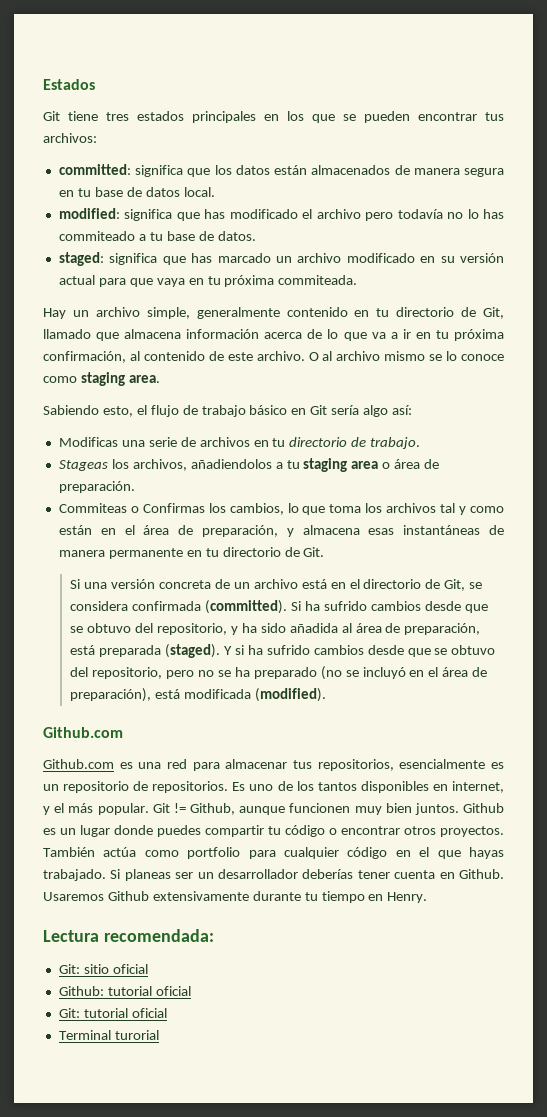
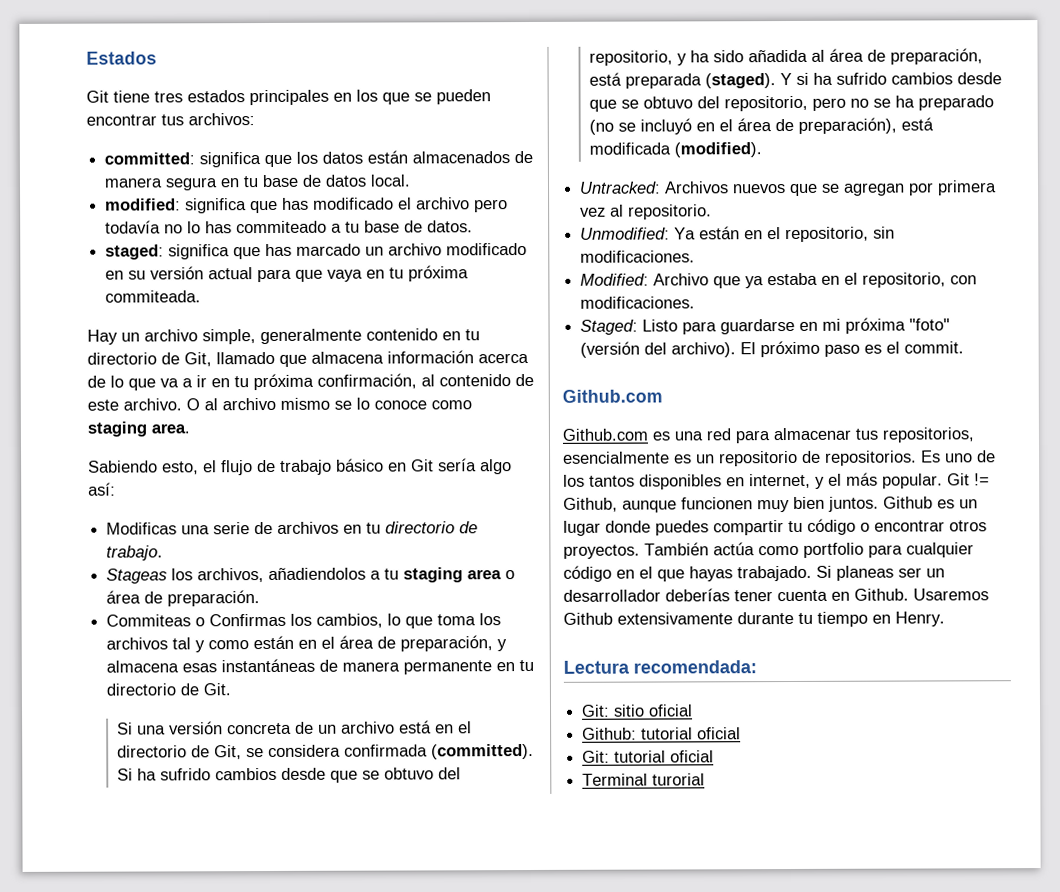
+ Untracked: Archivos nuevos que se agregan por primera vez al repositorio.
+ Unmodified: Ya están en el repositorio, sin modificaciones.
+ Modified: Archivo que ya estaba en el repositorio, con modificaciones.
+ Staged: Listo para guardarse en mi próxima "foto" (versión del archivo). El próximo paso es el commit.

